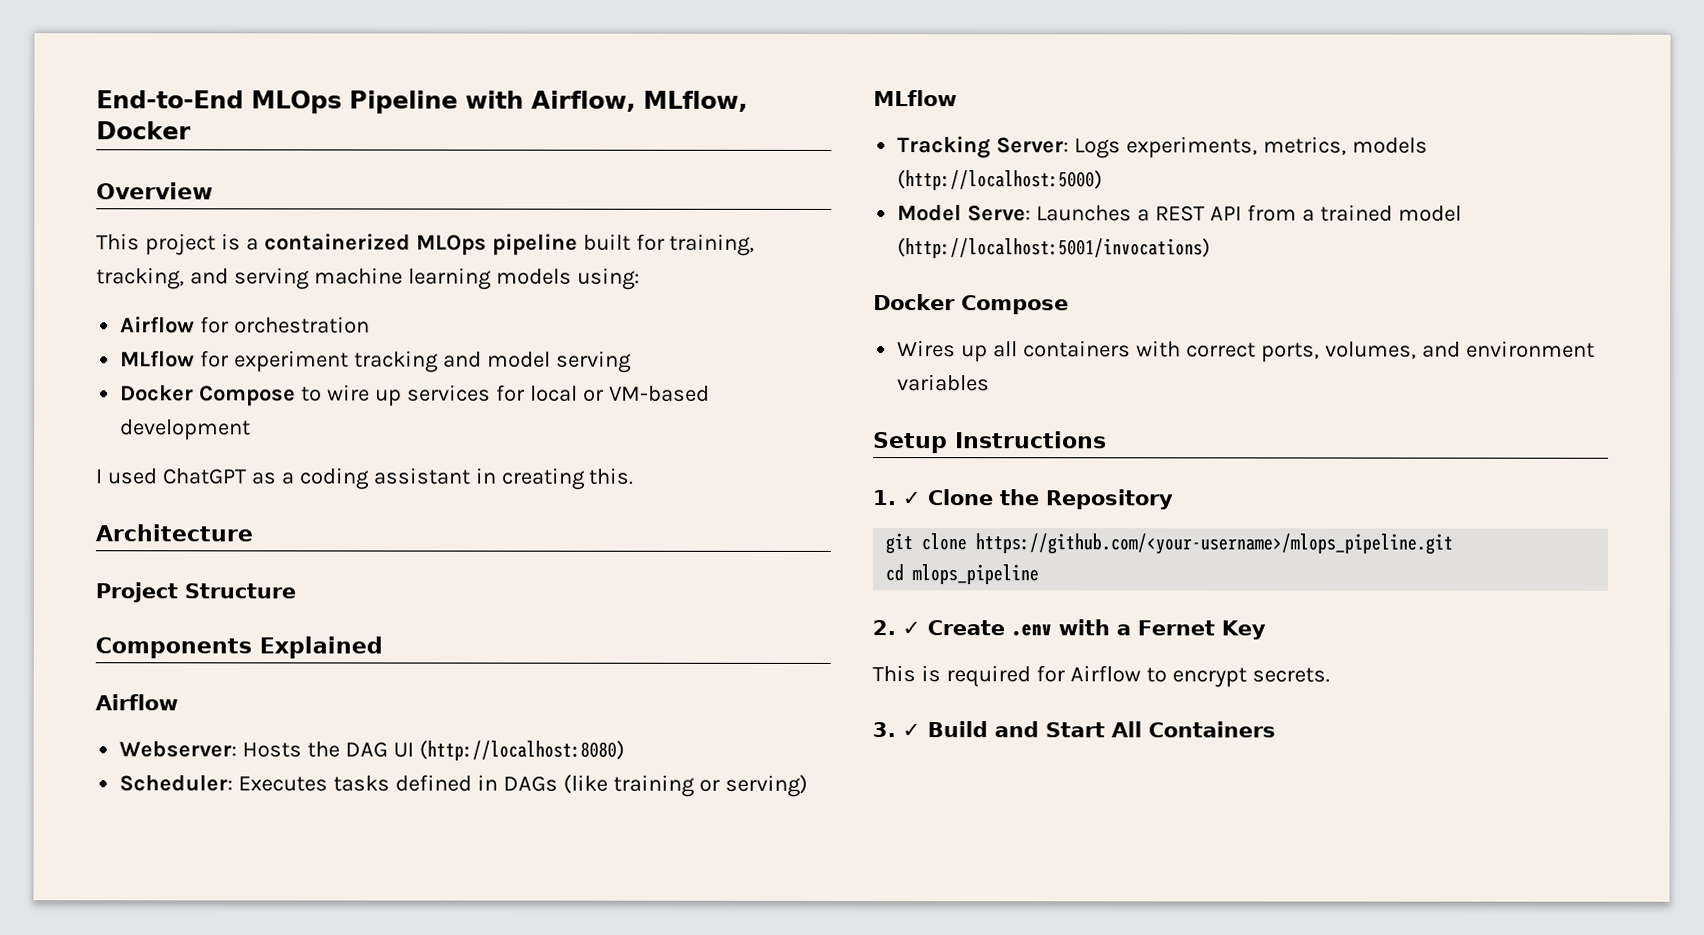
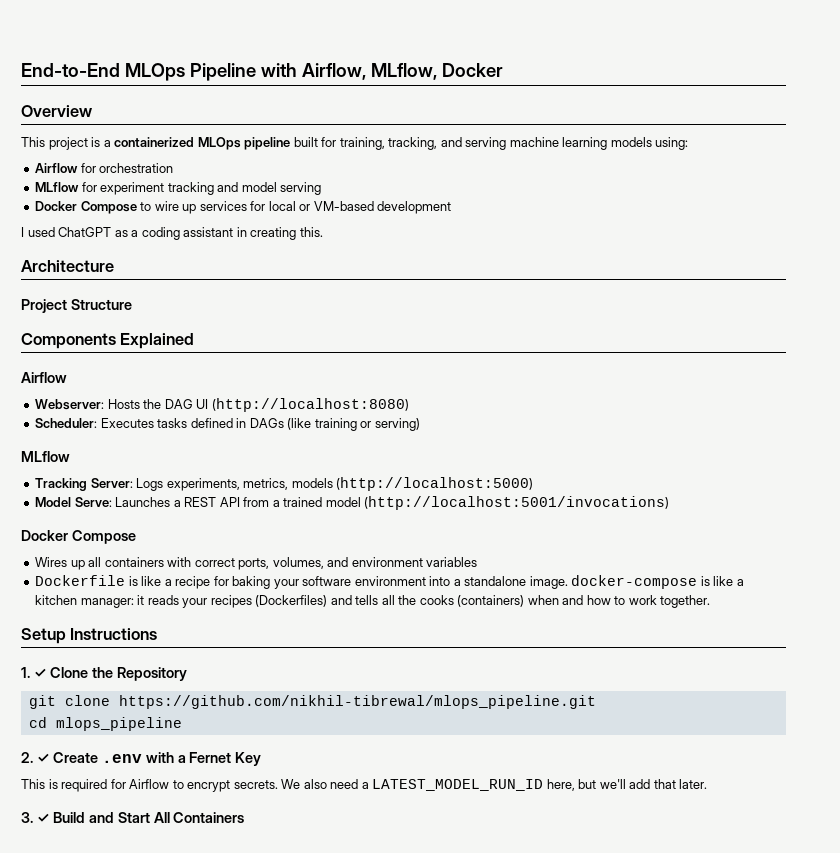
+ Dockerfile is like a recipe for baking your software environment into a standalone image. docker-compose is like a kitchen manager: it reads your recipes (Dockerfiles) and tells all the cooks (containers) when and how to work together.
- git clone https://github.com/<your-username>/mlops_pipeline.git
+ git clone https://github.com/nikhil-tibrewal/mlops_pipeline.git
+ We also need a LATEST_MODEL_RUN_ID here, but we'll add that later.

